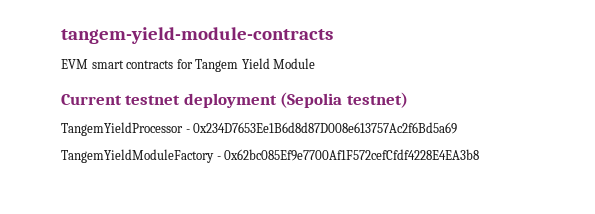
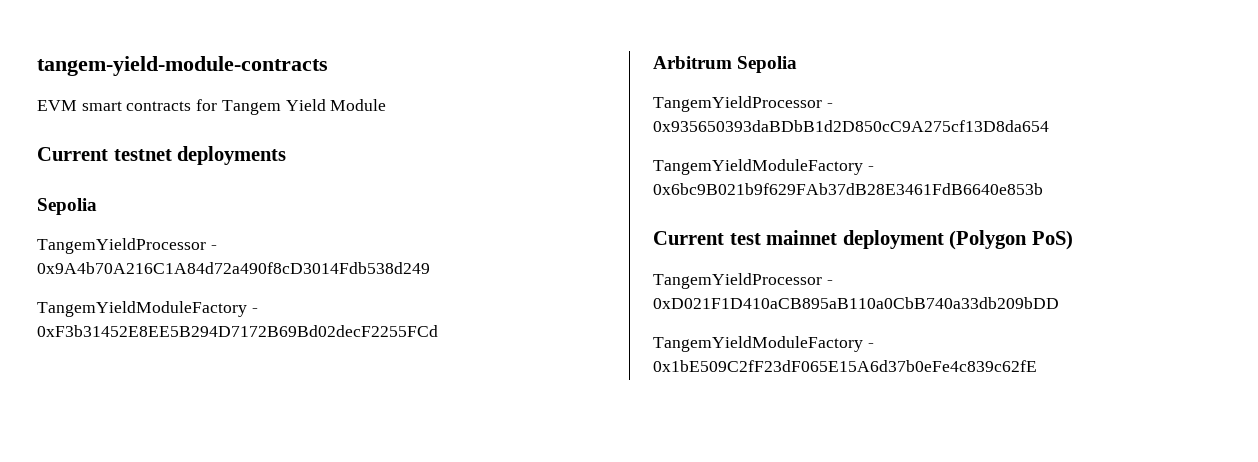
- Current testnet deployment (Sepolia testnet)
- TangemYieldProcessor - 0x234D7653Ee1B6d8d87D008e613757Ac2f6Bd5a69
- TangemYieldModuleFactory - 0x62bc085Ef9e7700Af1F572cefCfdf4228E4EA3b8
+ Current testnet deployments
+ Sepolia
+ TangemYieldProcessor - 0x9A4b70A216C1A84d72a490f8cD3014Fdb538d249
+ TangemYieldModuleFactory - 0xF3b31452E8EE5B294D7172B69Bd02decF2255FCd
+ Arbitrum Sepolia
+ TangemYieldProcessor - 0x935650393daBDbB1d2D850cC9A275cf13D8da654
+ TangemYieldModuleFactory - 0x6bc9B021b9f629FAb37dB28E3461FdB6640e853b
+ Current test mainnet deployment (Polygon PoS)
+ TangemYieldProcessor - 0xD021F1D410aCB895aB110a0CbB740a33db209bDD
+ TangemYieldModuleFactory - 0x1bE509C2fF23dF065E15A6d37b0eFe4c839c62fE

